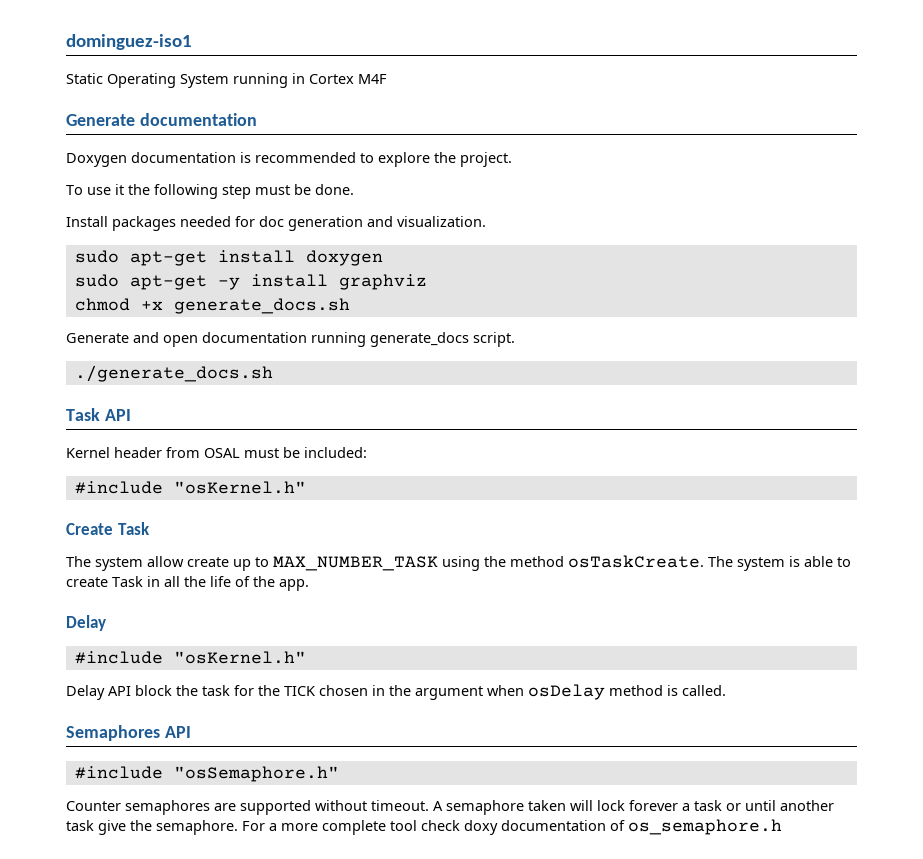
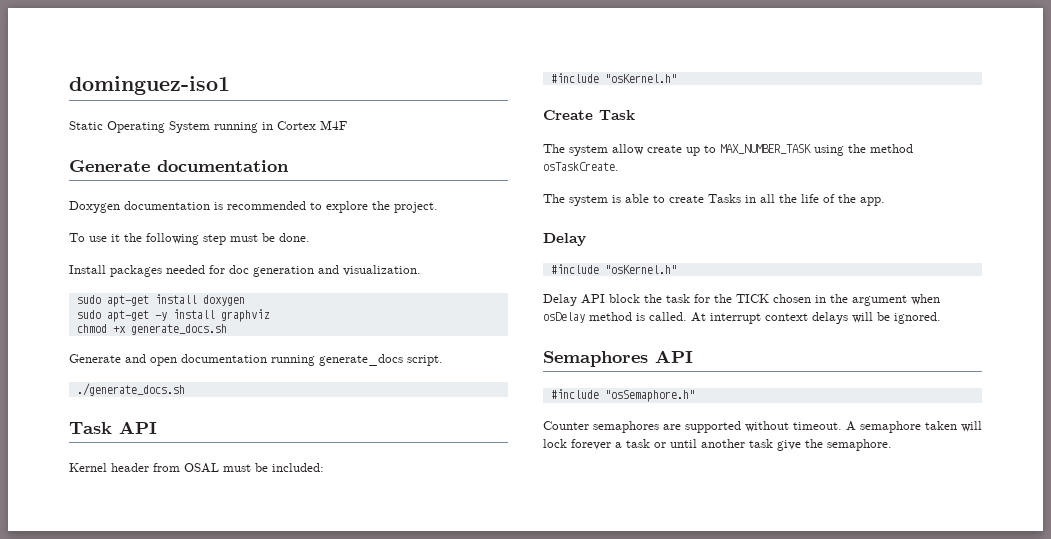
- The system allow create up to MAX_NUMBER_TASK using the method osTaskCreate. The system is able to create Task in all the life of the app.
+ The system allow create up to MAX_NUMBER_TASK using the method osTaskCreate.
+ The system is able to create Tasks in all the life of the app.
+ At interrupt context delays will be ignored.
- For a more complete tool check doxy documentation of os_semaphore.h

